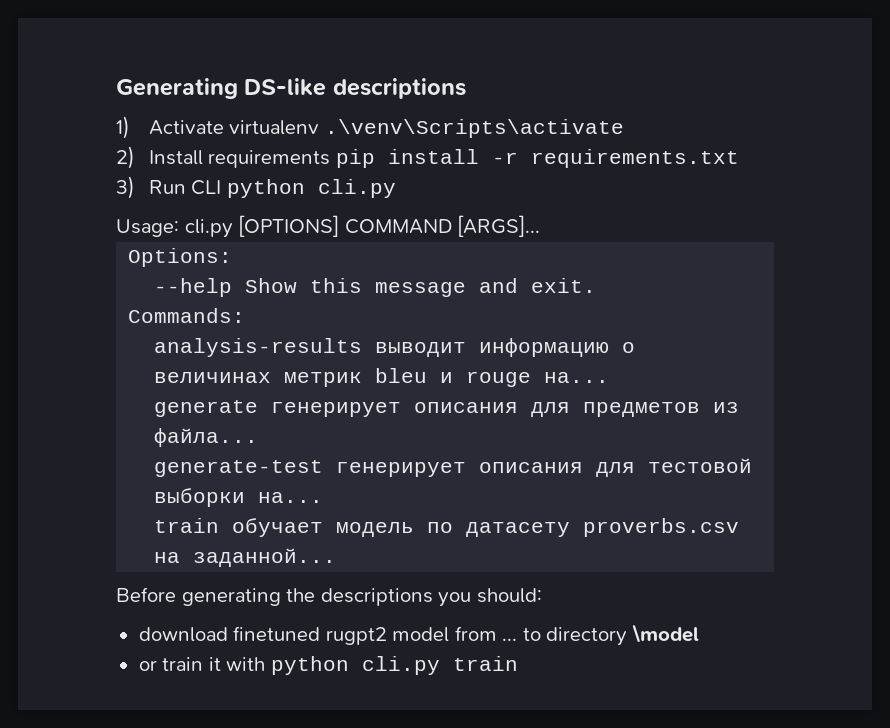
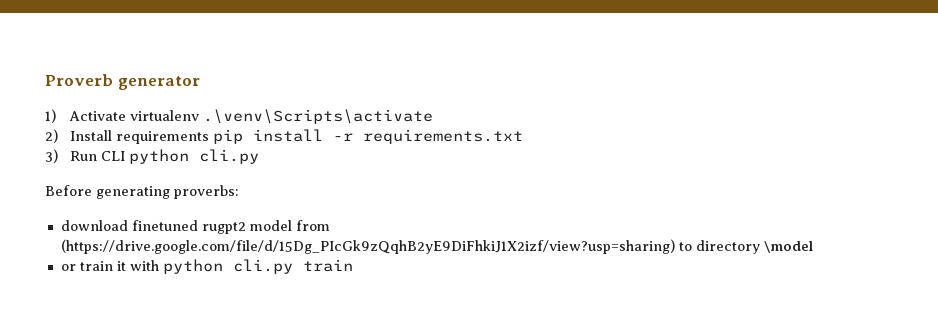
- Generating DS-like descriptions
+ Proverb generator
- Usage: cli.py [OPTIONS] COMMAND [ARGS]...
- Options:
- --help Show this message and exit.
- Commands:
- analysis-results выводит информацию о величинах метрик bleu и rouge на...
- generate генерирует описания для предметов из файла...
- generate-test генерирует описания для тестовой выборки на...
- train обучает модель по датасету proverbs.csv на заданной...
- Before generating the descriptions you should:
+ Before generating proverbs:
- download finetuned rugpt2 model from ... to directory \model
+ download finetuned rugpt2 model from (https://drive.google.com/file/d/15Dg_PIcGk9zQqhB2yE9DiFhkiJ1X2izf/view?usp=sharing) to directory \model

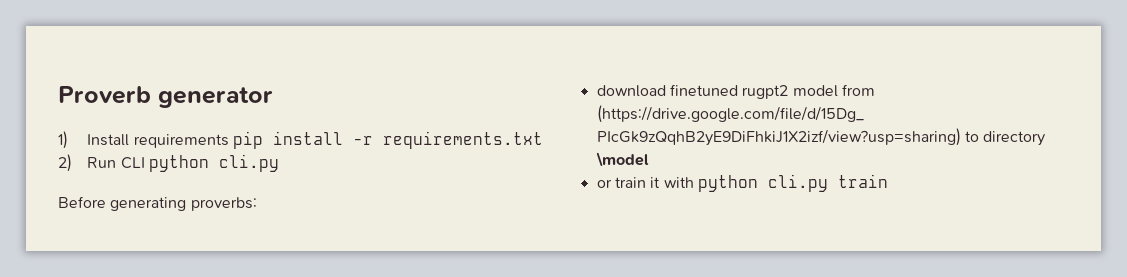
- 1) Activate virtualenv .\venv\Scripts\activate
- 2) Install requirements pip install -r requirements.txt
+ 1) Install requirements pip install -r requirements.txt
- 3) Run CLI python cli.py
+ 2) Run CLI python cli.py

